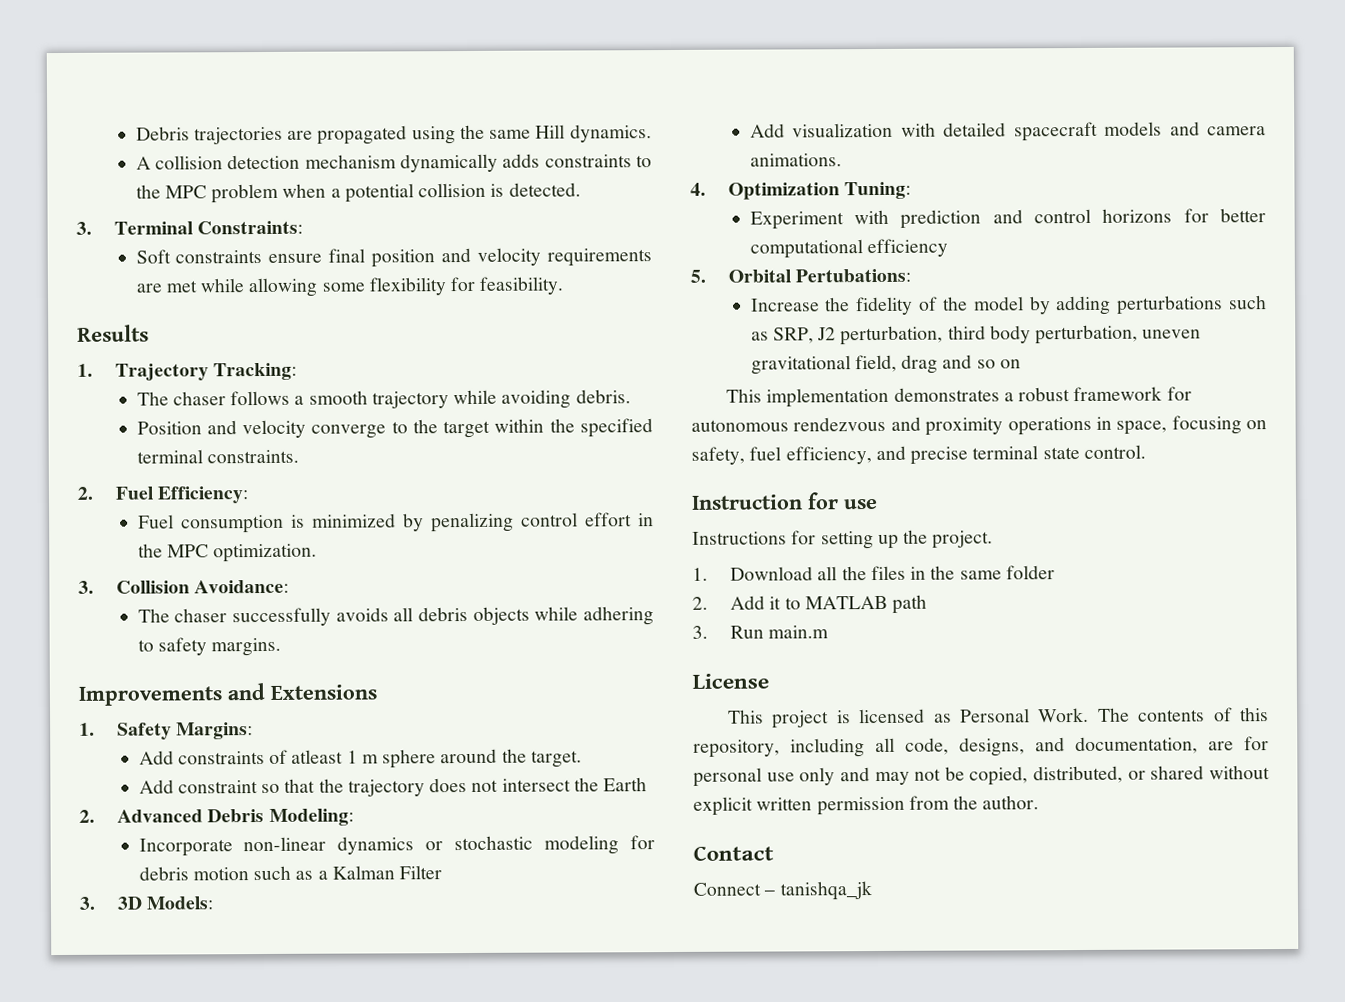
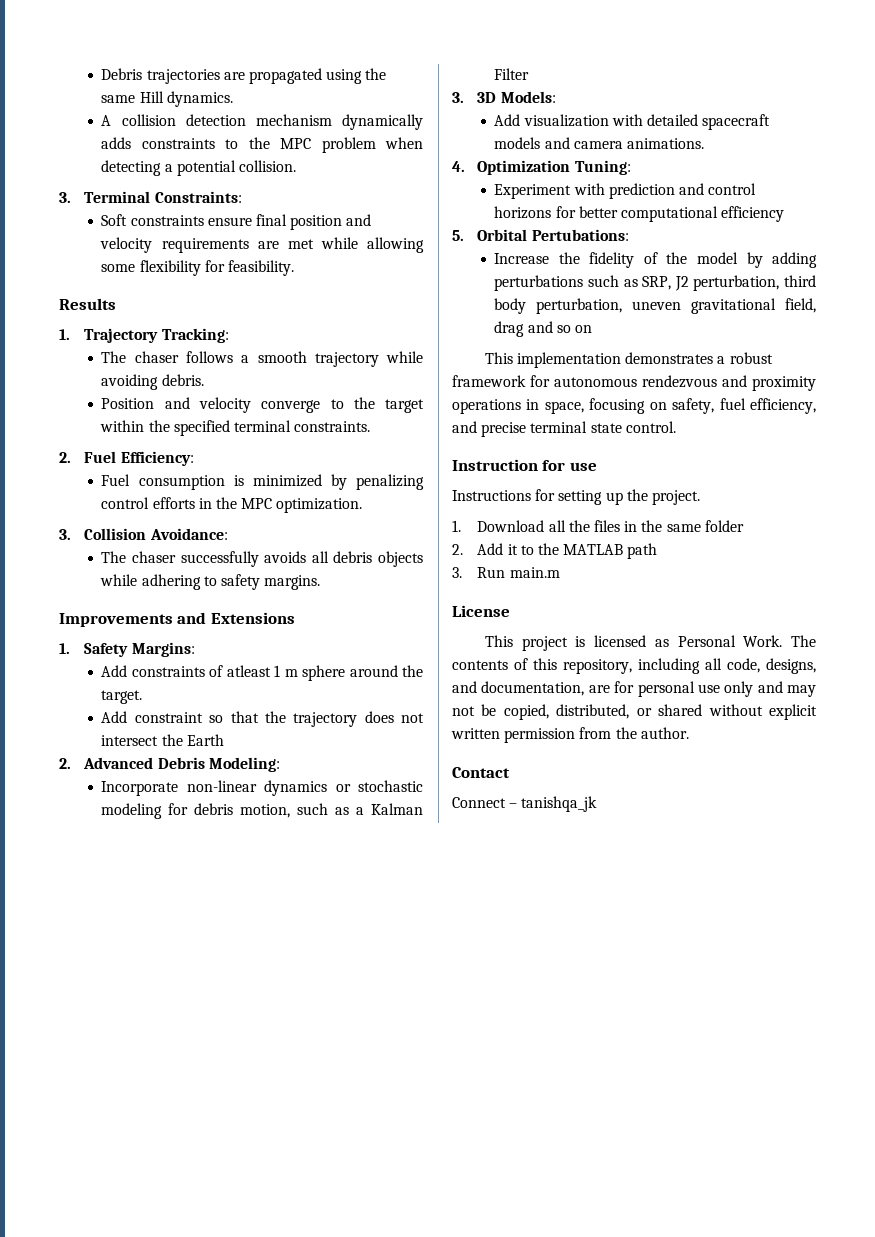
- A collision detection mechanism dynamically adds constraints to the MPC problem when a potential collision is detected.
+ A collision detection mechanism dynamically adds constraints to the MPC problem when detecting a potential collision.
- Fuel consumption is minimized by penalizing control effort in the MPC optimization.
+ Fuel consumption is minimized by penalizing control efforts in the MPC optimization.
- Incorporate non-linear dynamics or stochastic modeling for debris motion such as a Kalman Filter
+ Incorporate non-linear dynamics or stochastic modeling for debris motion, such as a Kalman Filter
- 2. Add it to MATLAB path
+ 2. Add it to the MATLAB path

